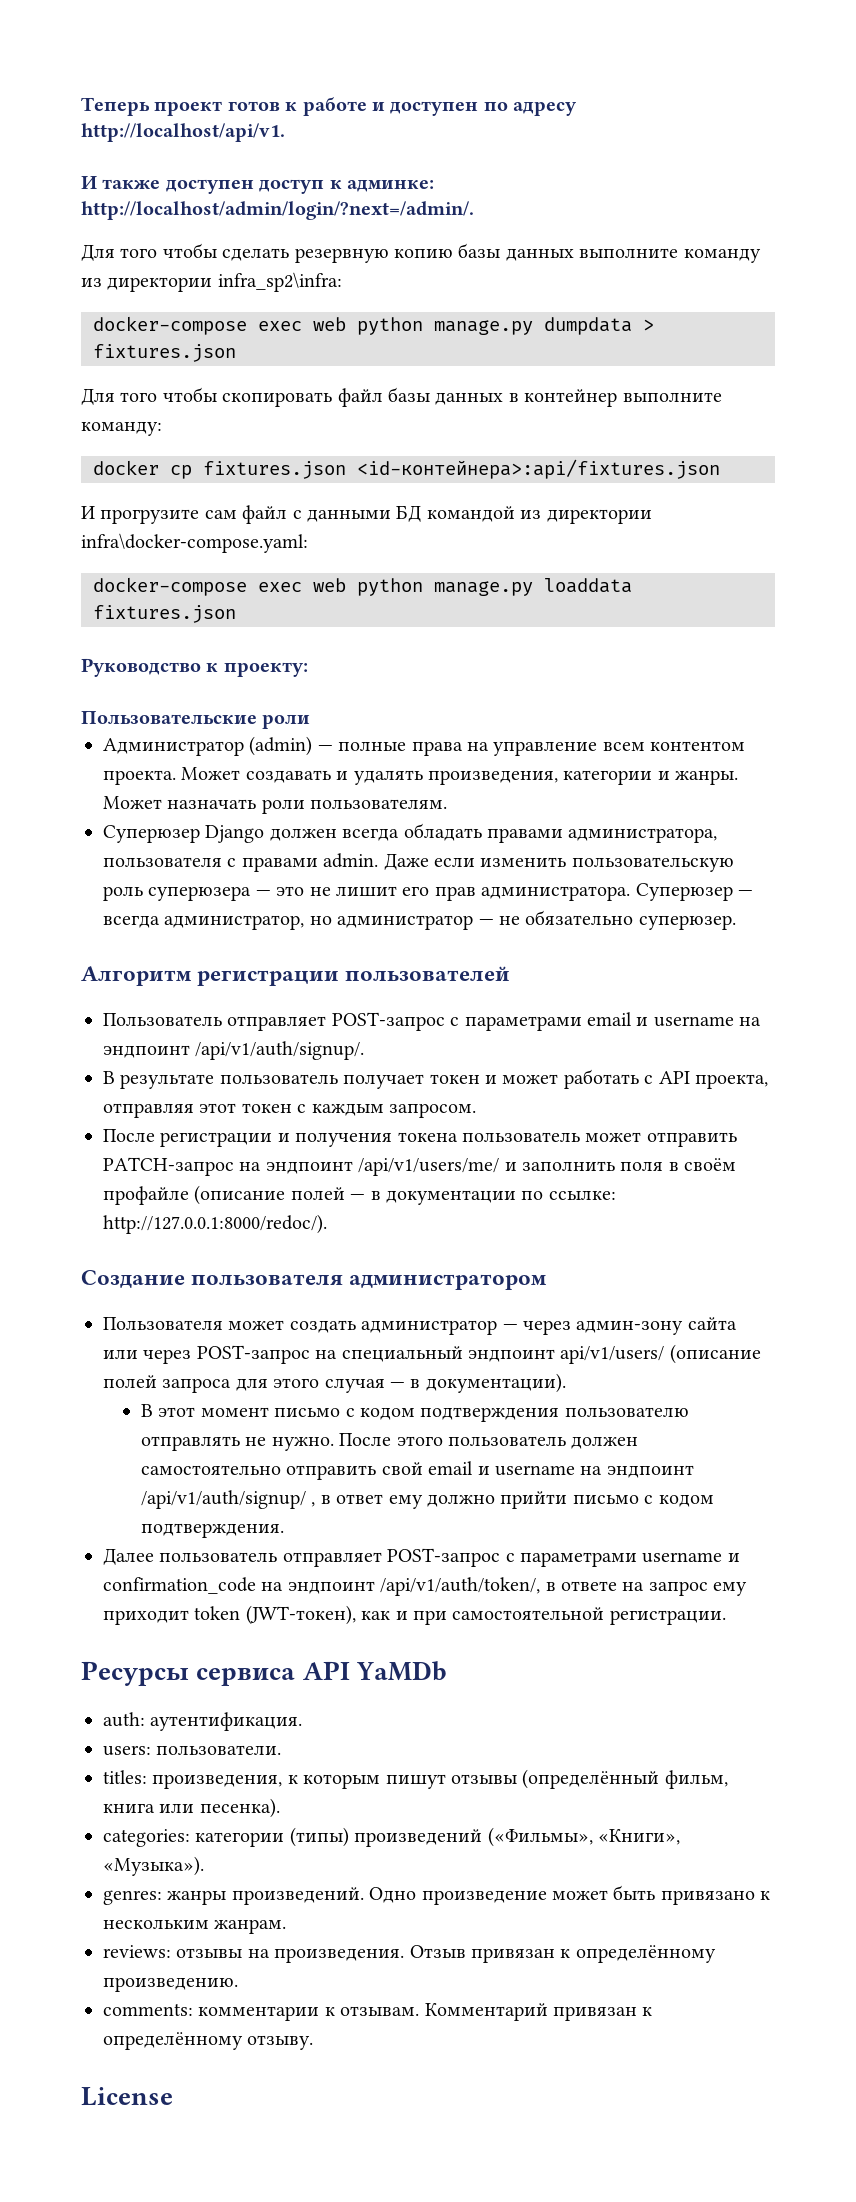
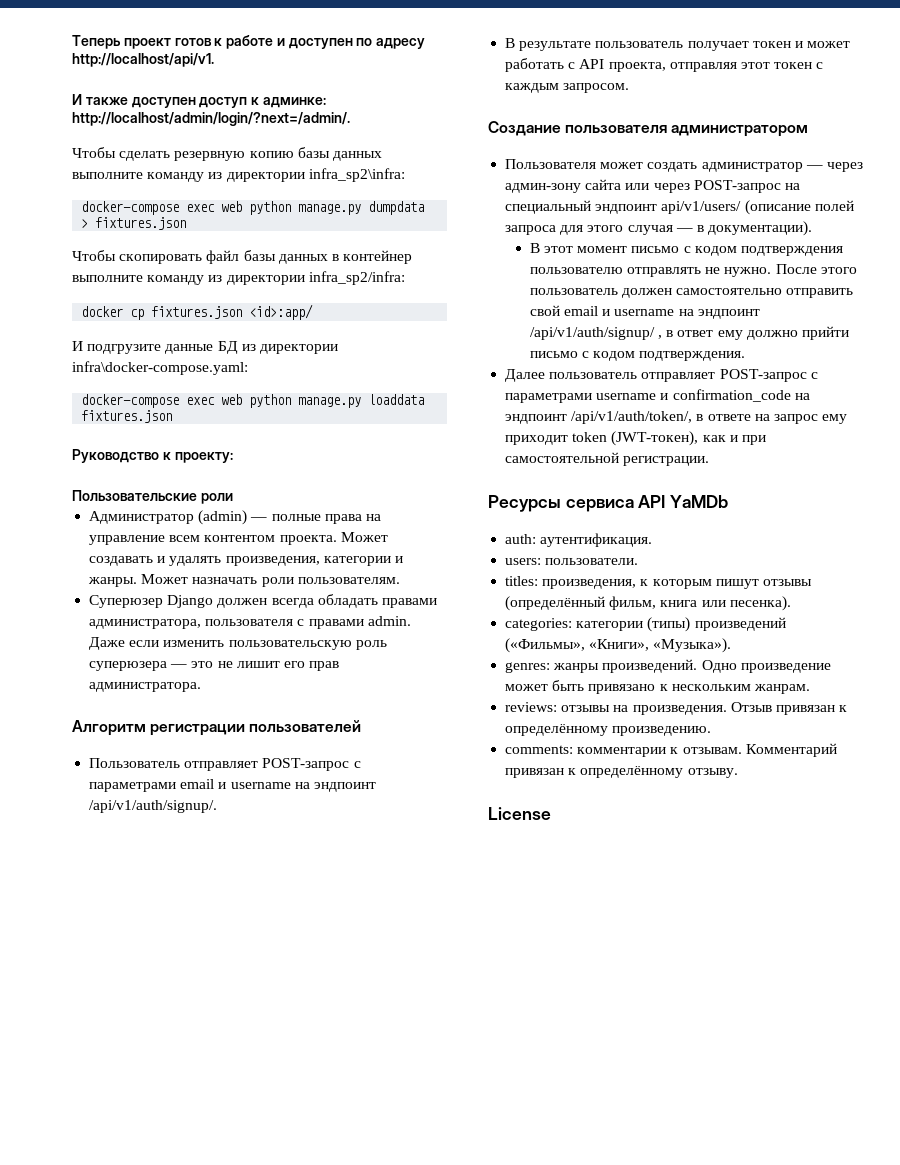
- Для того чтобы сделать резервную копию базы данных выполните команду из директории infra_sp2\infra:
+ Чтобы сделать резервную копию базы данных выполните команду из директории infra_sp2\infra:
- Для того чтобы скопировать файл базы данных в контейнер выполните команду:
+ Чтобы скопировать файл базы данных в контейнер выполните команду из директории infra_sp2/infra:
- docker cp fixtures.json <id-контейнера>:api/fixtures.json
- И прогрузите сам файл с данными БД командой из директории infra\docker-compose.yaml:
+ docker cp fixtures.json <id>:app/
+ И подгрузите данные БД из директории infra\docker-compose.yaml:
- Суперюзер — всегда администратор, но администратор — не обязательно суперюзер.
- После регистрации и получения токена пользователь может отправить PATCH-запрос на эндпоинт /api/v1/users/me/ и заполнить поля в своём профайле (описание полей — в документации по ссылке: http://127.0.0.1:8000/redoc/).

